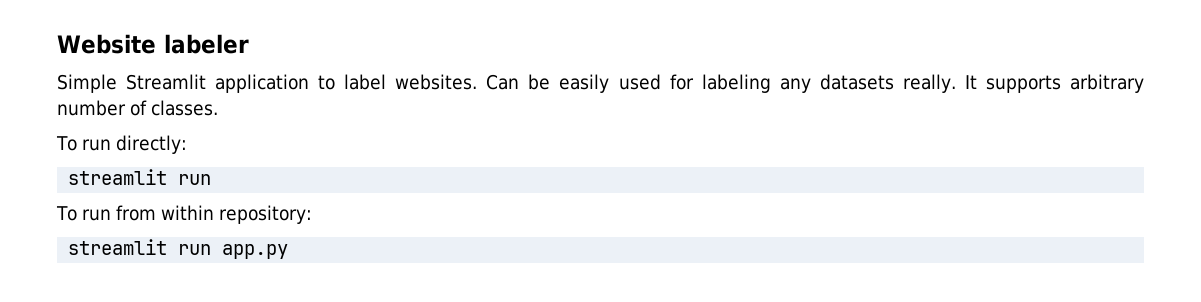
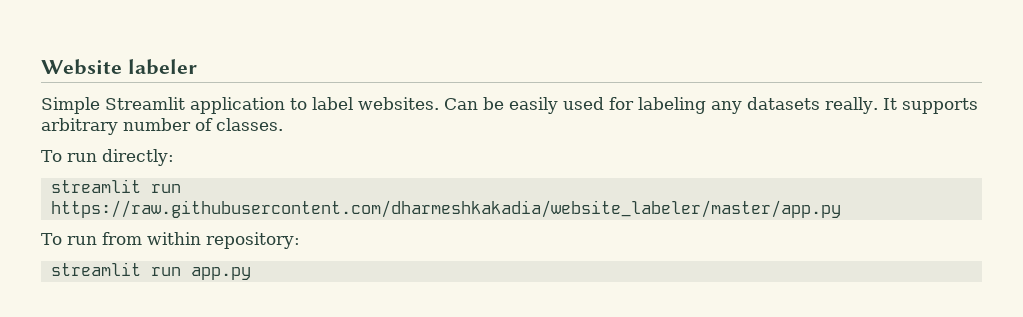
  To run directly:
- streamlit run
+ streamlit run https://raw.githubusercontent.com/dharmeshkakadia/website_labeler/master/app.py

